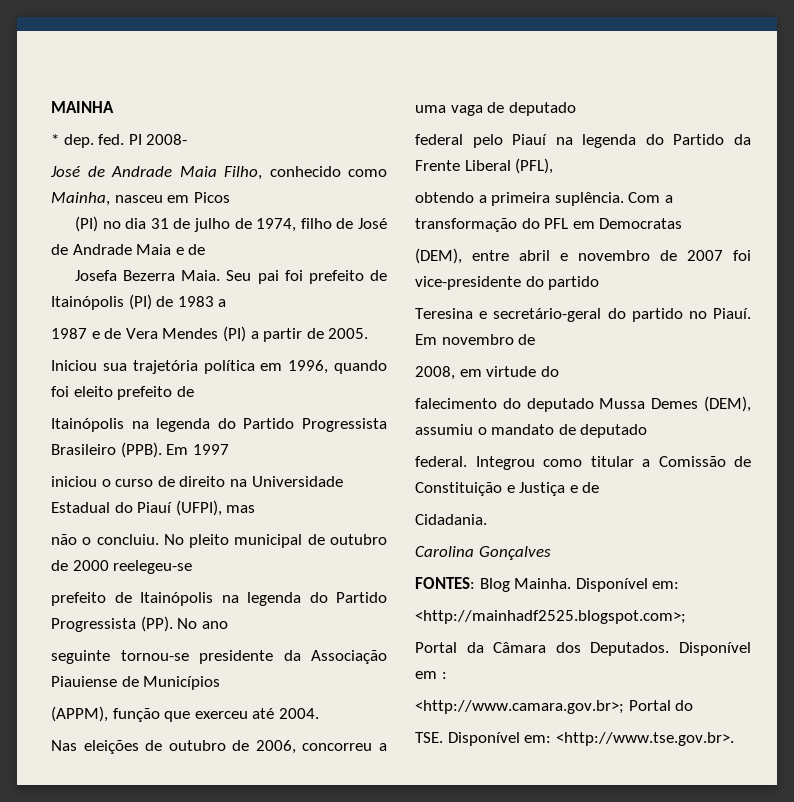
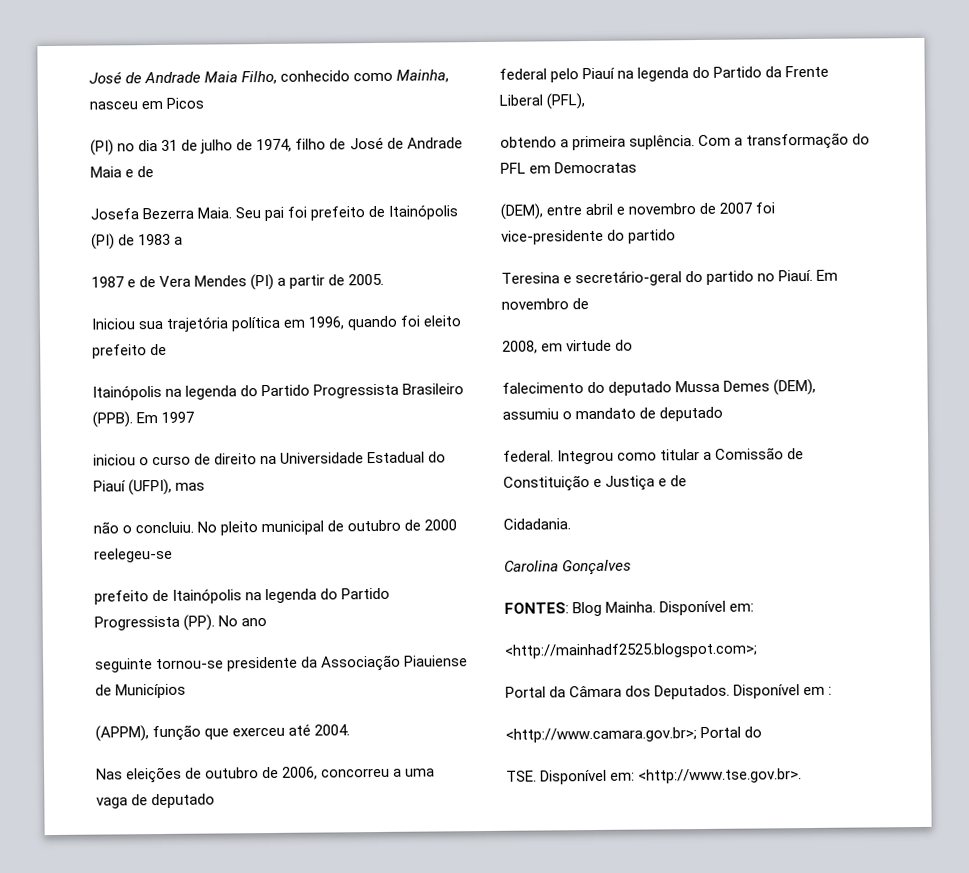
- MAINHA
- * dep. fed. PI 2008-

